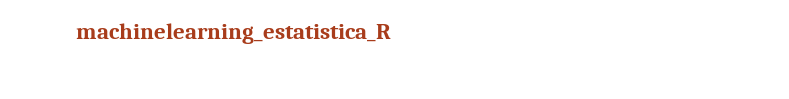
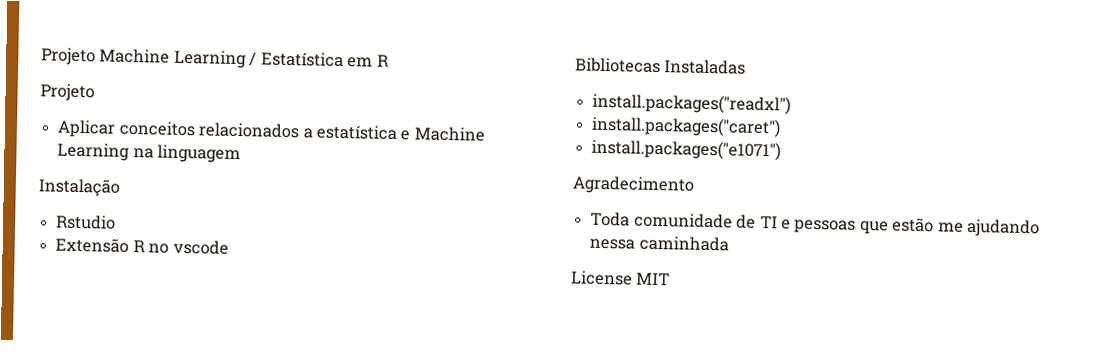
- machinelearning_estatistica_R
+ Projeto Machine Learning / Estatística em R
+ Projeto
+ Aplicar conceitos relacionados a estatística e Machine Learning na linguagem
+ Instalação
+ Rstudio
+ Extensão R no vscode
+ Bibliotecas Instaladas
+ install.packages("readxl")
+ install.packages("caret")
+ install.packages("e1071")
+ Agradecimento
+ Toda comunidade de TI e pessoas que estão me ajudando nessa caminhada
+ License MIT

